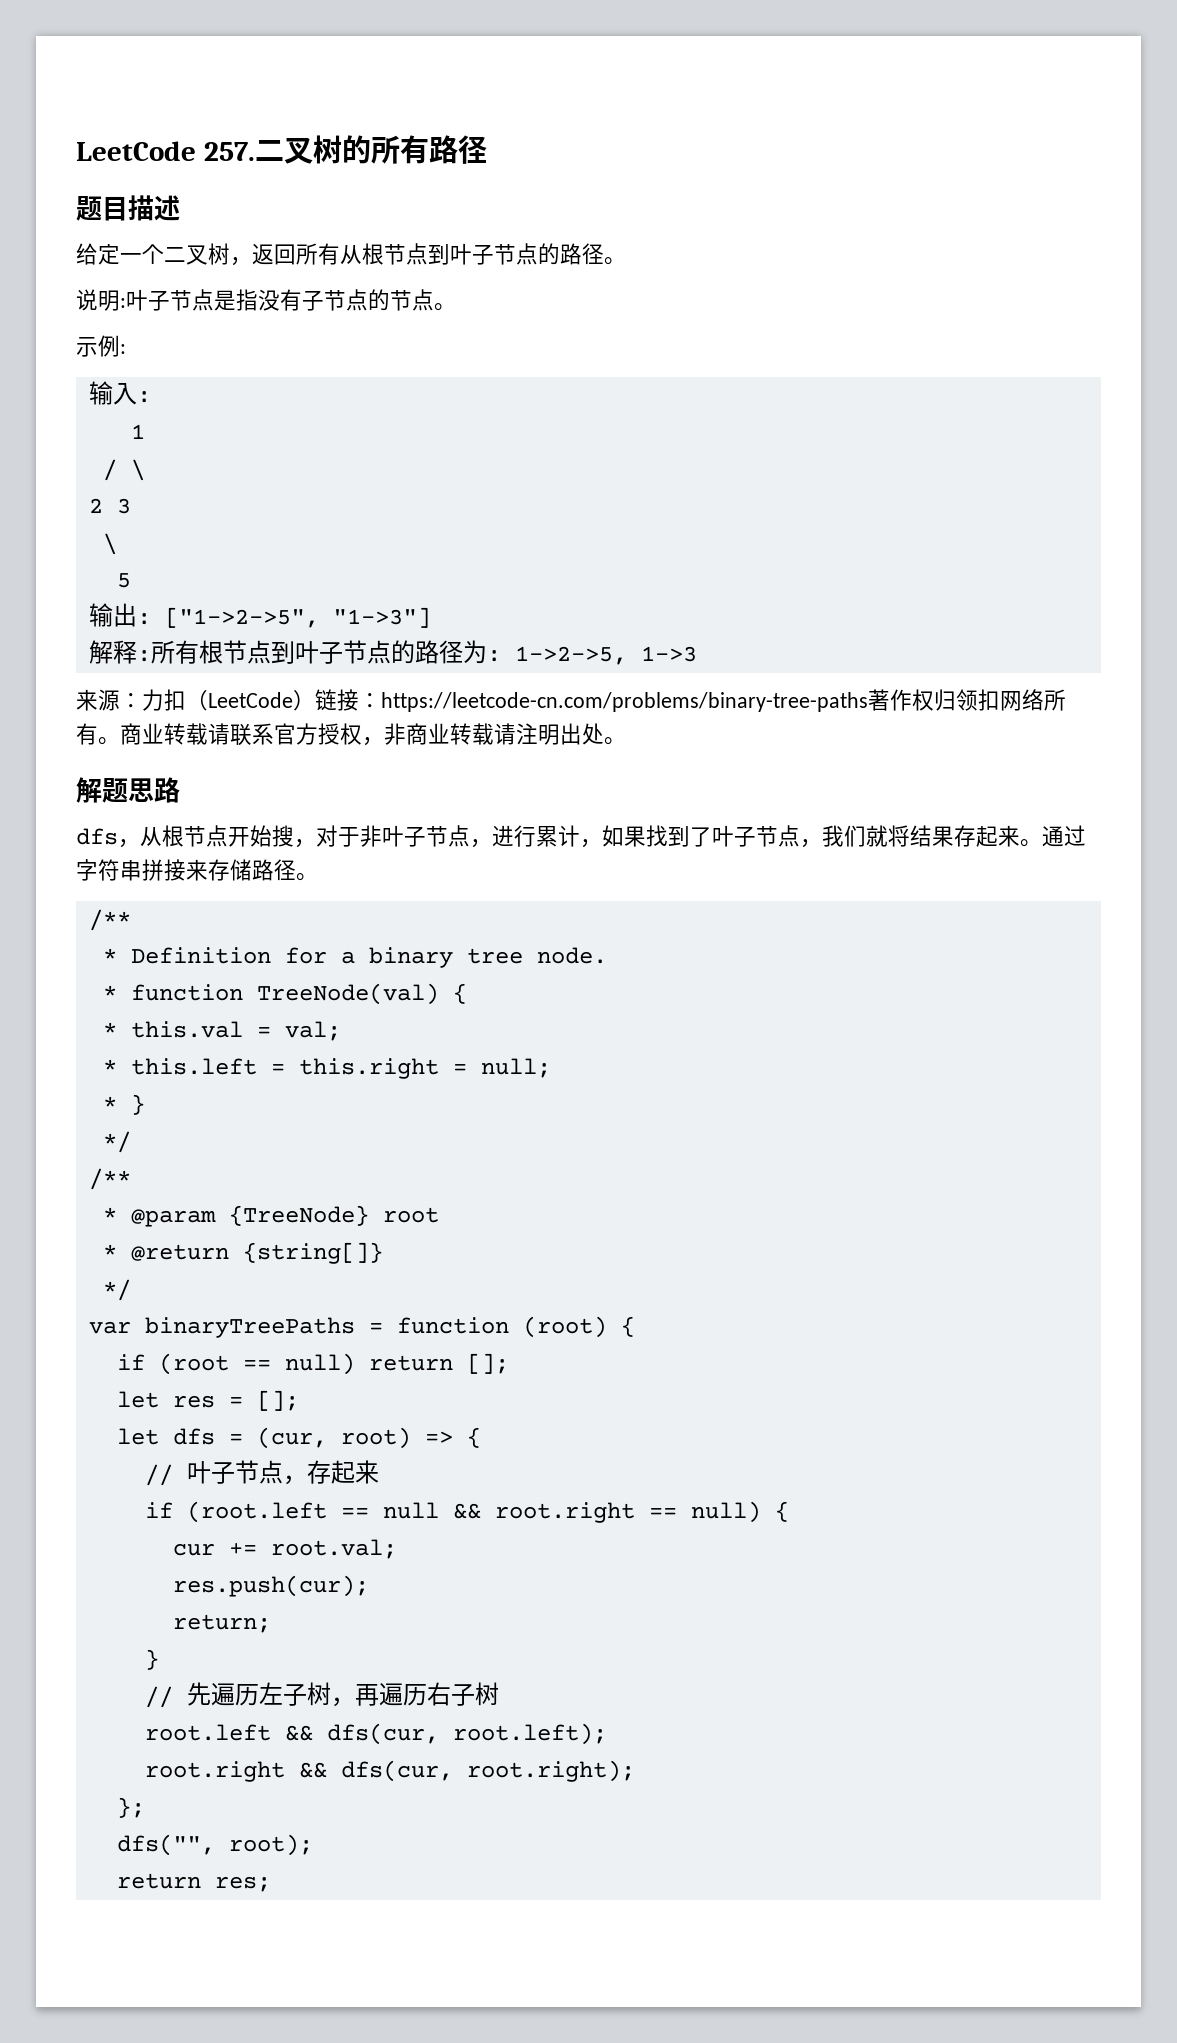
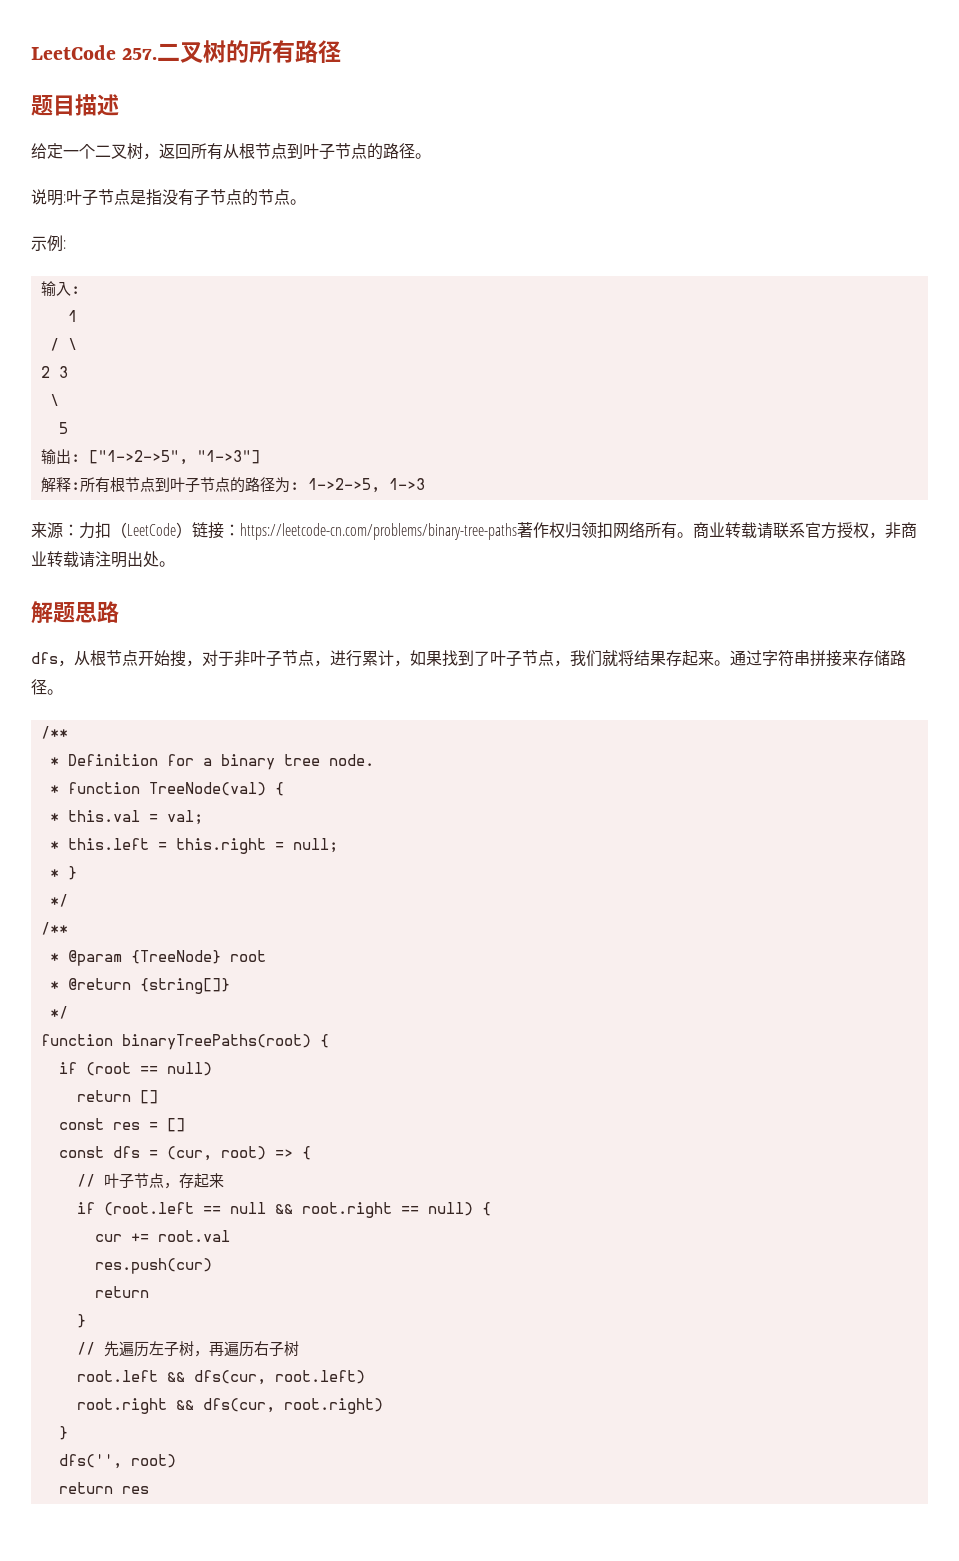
- var binaryTreePaths = function (root) {
+ function binaryTreePaths(root) {
- if (root == null) return [];
- let res = [];
- let dfs = (cur, root) => {
+ if (root == null)
+ return []
+ const res = []
+ const dfs = (cur, root) => {
- cur += root.val;
- res.push(cur);
- return;
+ cur += root.val
+ res.push(cur)
+ return
- root.left && dfs(cur, root.left);
+ root.left && dfs(cur, root.left)
- root.right && dfs(cur, root.right);
- };
- dfs("", root);
- return res;
+ root.right && dfs(cur, root.right)
+ }
+ dfs('', root)
+ return res

